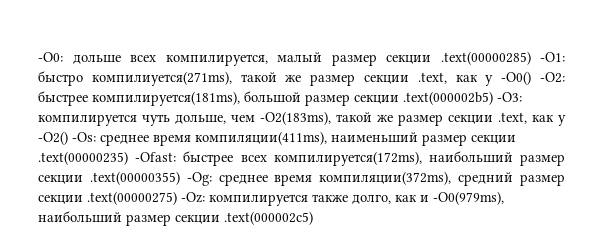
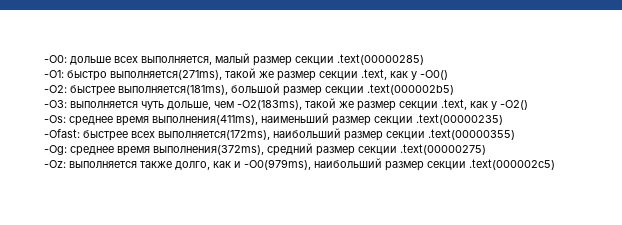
- дольше всех компилируется, малый размер секции .text(00000285) -O1:
+ дольше всех выполняется, малый размер секции .text(00000285)
+ -O1:
- быстро компилиуется(271ms), такой же размер секции .text, как у -O0() -O2:
+ быстро выполняется(271ms), такой же размер секции .text, как у -O0()
+ -O2:
- быстрее компилируется(181ms), большой размер секции .text(000002b5) -O3: компилируется чуть дольше, чем -O2(183ms), такой же размер секции .text, как у -O2() -Os:
+ быстрее выполняется(181ms), большой размер секции .text(000002b5)
+ -O3: выполняется чуть дольше, чем -O2(183ms), такой же размер секции .text, как у -O2()
+ -Os:
- среднее время компиляции(411ms), наименьший размер секции .text(00000235) -Ofast:
+ среднее время выполнения(411ms), наименьший размер секции .text(00000235)
+ -Ofast:
- быстрее всех компилируется(172ms), наибольший размер секции .text(00000355) -Og:
+ быстрее всех выполняется(172ms), наибольший размер секции .text(00000355)
+ -Og:
- среднее время компиляции(372ms), средний размер секции .text(00000275) -Oz: компилируется также долго, как и -O0(979ms), наибольший размер секции .text(000002c5)
+ среднее время выполнения(372ms), средний размер секции .text(00000275)
+ -Oz: выполняется также долго, как и -O0(979ms), наибольший размер секции .text(000002c5)

